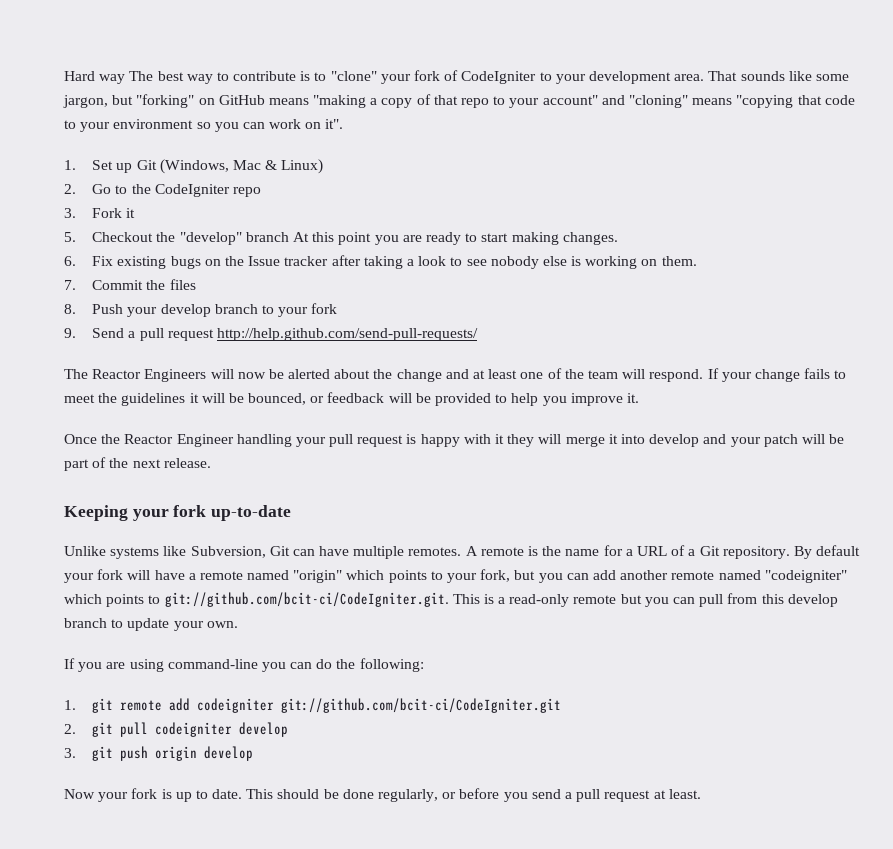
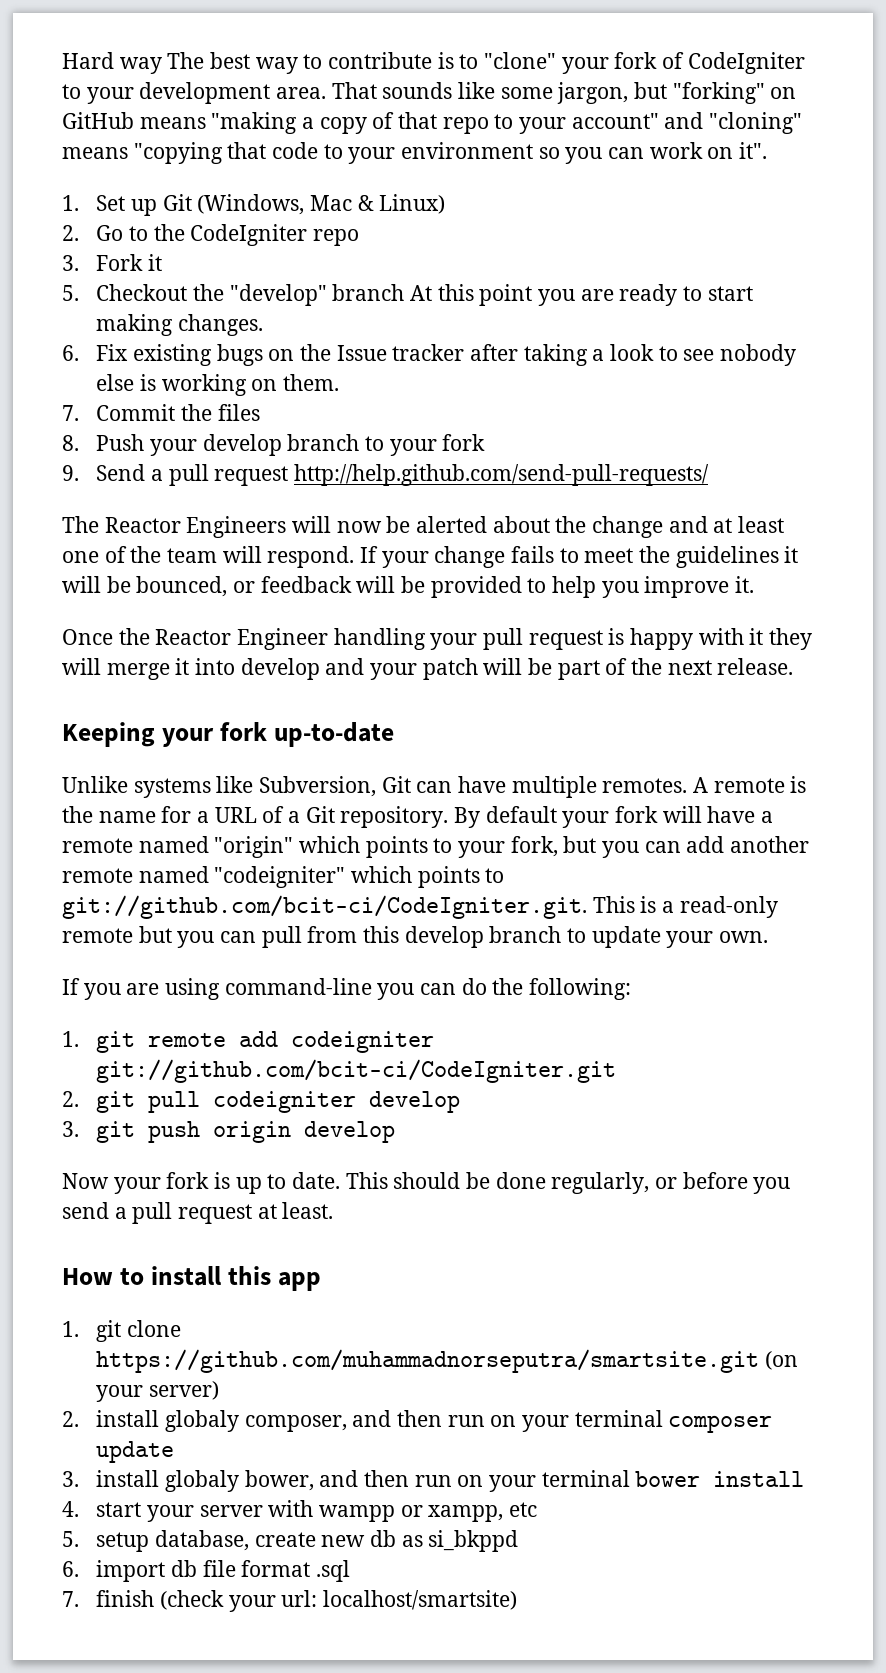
+ How to install this app
+ 1. git clone https://github.com/muhammadnorseputra/smartsite.git (on your server)
+ 2. install globaly composer, and then run on your terminal composer update
+ 3. install globaly bower, and then run on your terminal bower install
+ 4. start your server with wampp or xampp, etc
+ 5. setup database, create new db as si_bkppd
+ 6. import db file format .sql
+ 7. finish (check your url: localhost/smartsite)

